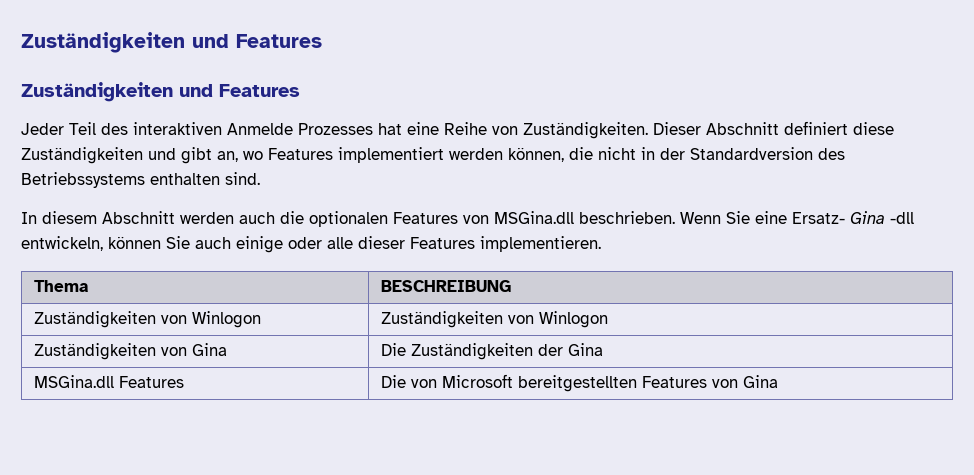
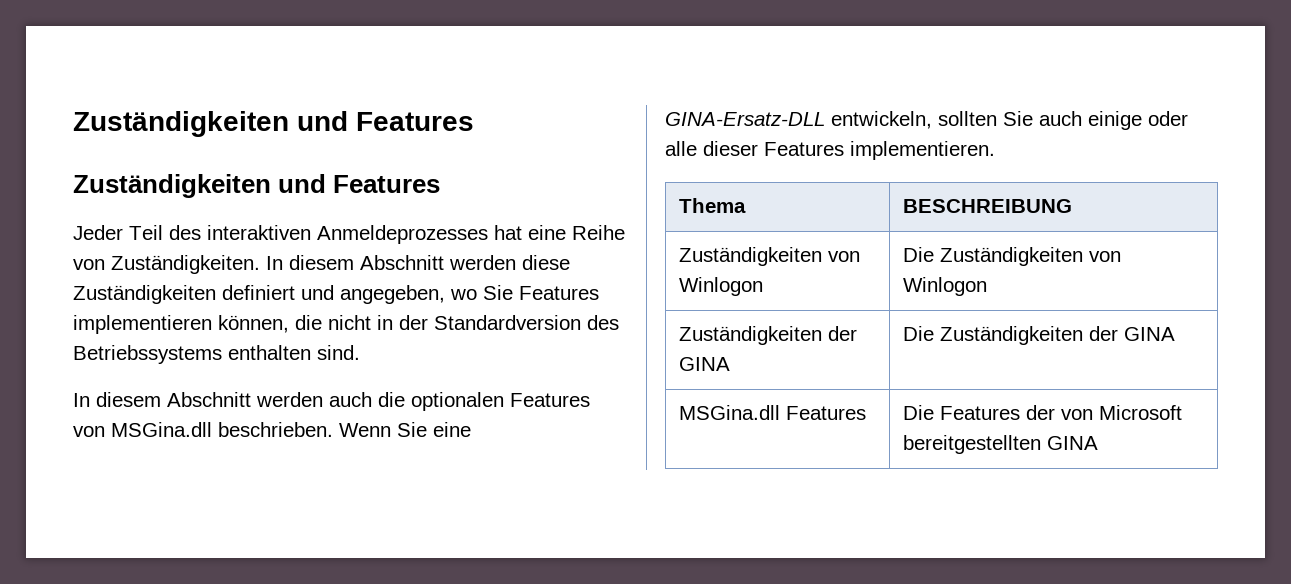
- Jeder Teil des interaktiven Anmelde Prozesses hat eine Reihe von Zuständigkeiten.
+ Jeder Teil des interaktiven Anmeldeprozesses hat eine Reihe von Zuständigkeiten.
- Dieser Abschnitt definiert diese Zuständigkeiten und gibt an, wo Features implementiert werden können, die nicht in der Standardversion des Betriebssystems enthalten sind.
+ In diesem Abschnitt werden diese Zuständigkeiten definiert und angegeben, wo Sie Features implementieren können, die nicht in der Standardversion des Betriebssystems enthalten sind.
- Wenn Sie eine Ersatz- Gina -dll entwickeln, können Sie auch einige oder alle dieser Features implementieren.
+ Wenn Sie eine GINA-Ersatz-DLL entwickeln, sollten Sie auch einige oder alle dieser Features implementieren.
- Zuständigkeiten von Winlogon | Zuständigkeiten von Winlogon
+ Zuständigkeiten von Winlogon | Die Zuständigkeiten von Winlogon
- Zuständigkeiten von Gina | Die Zuständigkeiten der Gina
+ Zuständigkeiten der GINA | Die Zuständigkeiten der GINA
- MSGina.dll Features | Die von Microsoft bereitgestellten Features von Gina
+ MSGina.dll Features | Die Features der von Microsoft bereitgestellten GINA

